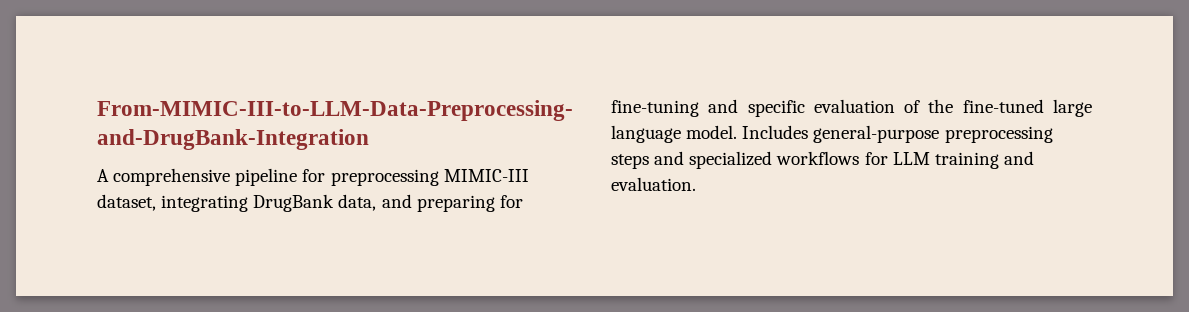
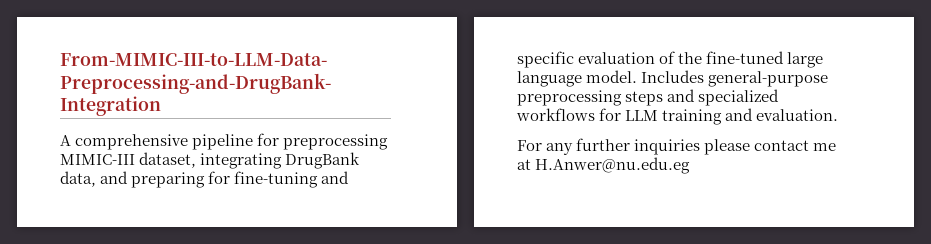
+ For any further inquiries please contact me at H.Anwer@nu.edu.eg

